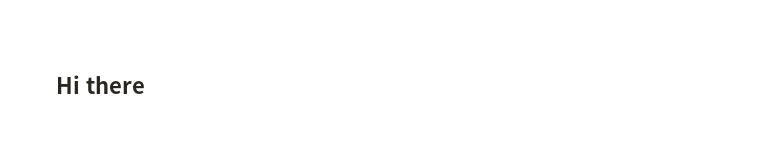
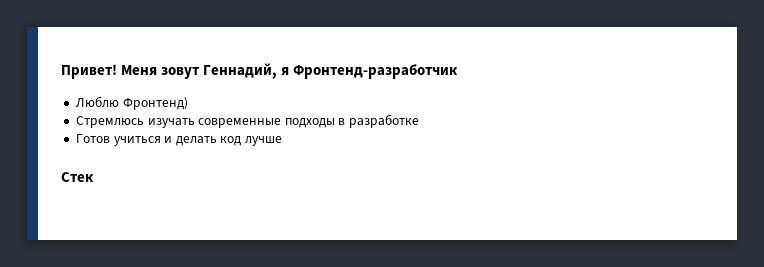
- Hi there
+ Привет! Меня зовут Геннадий, я Фронтенд-разработчик
+ Люблю Фронтенд)
+ Стремлюсь изучать современные подходы в разработке
+ Готов учиться и делать код лучше
+ Стек

